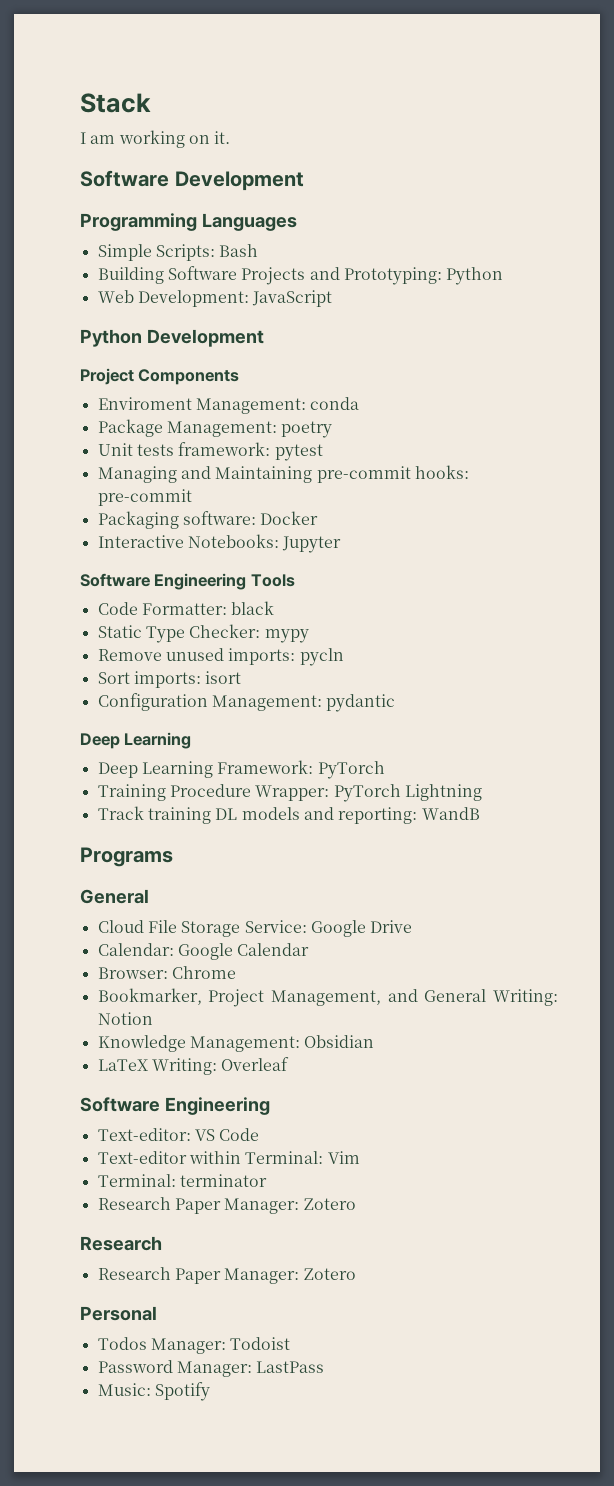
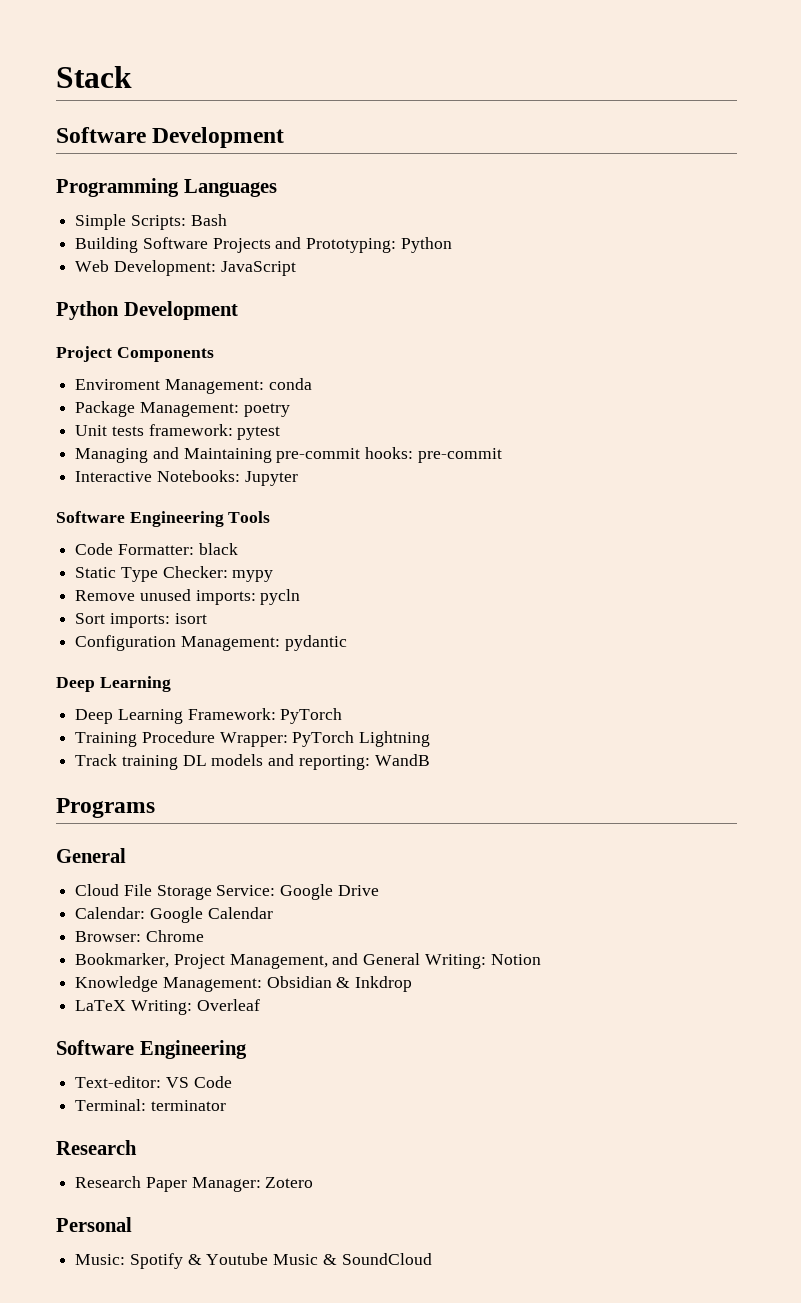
- I am working on it.
- Packaging software: Docker
- Knowledge Management: Obsidian
+ Knowledge Management: Obsidian & Inkdrop
- Text-editor within Terminal: Vim
  Terminal: terminator
- Research Paper Manager: Zotero
- Todos Manager: Todoist
- Password Manager: LastPass
- Music: Spotify
+ Music: Spotify & Youtube Music & SoundCloud

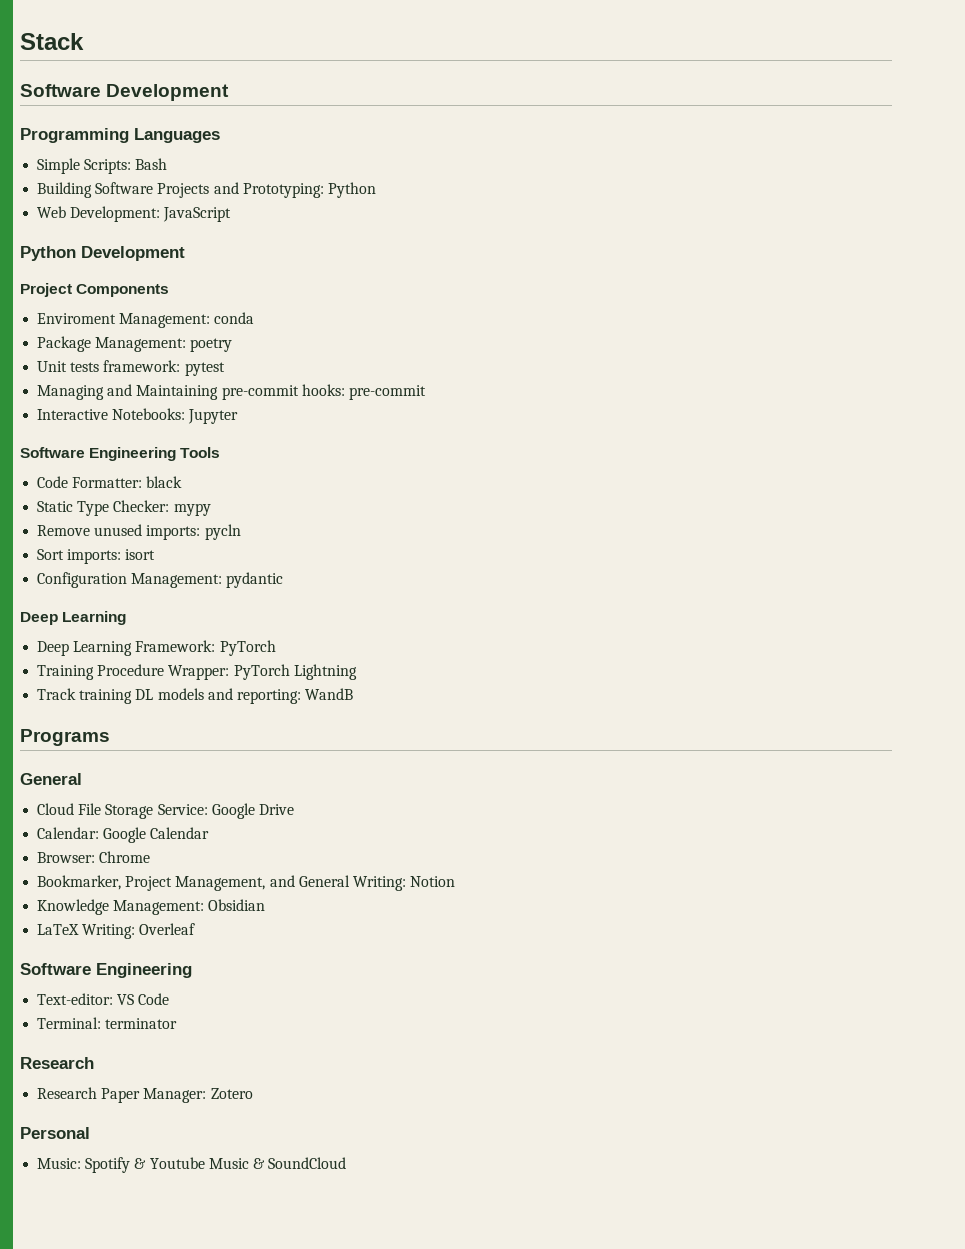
- Knowledge Management: Obsidian & Inkdrop
+ Knowledge Management: Obsidian

